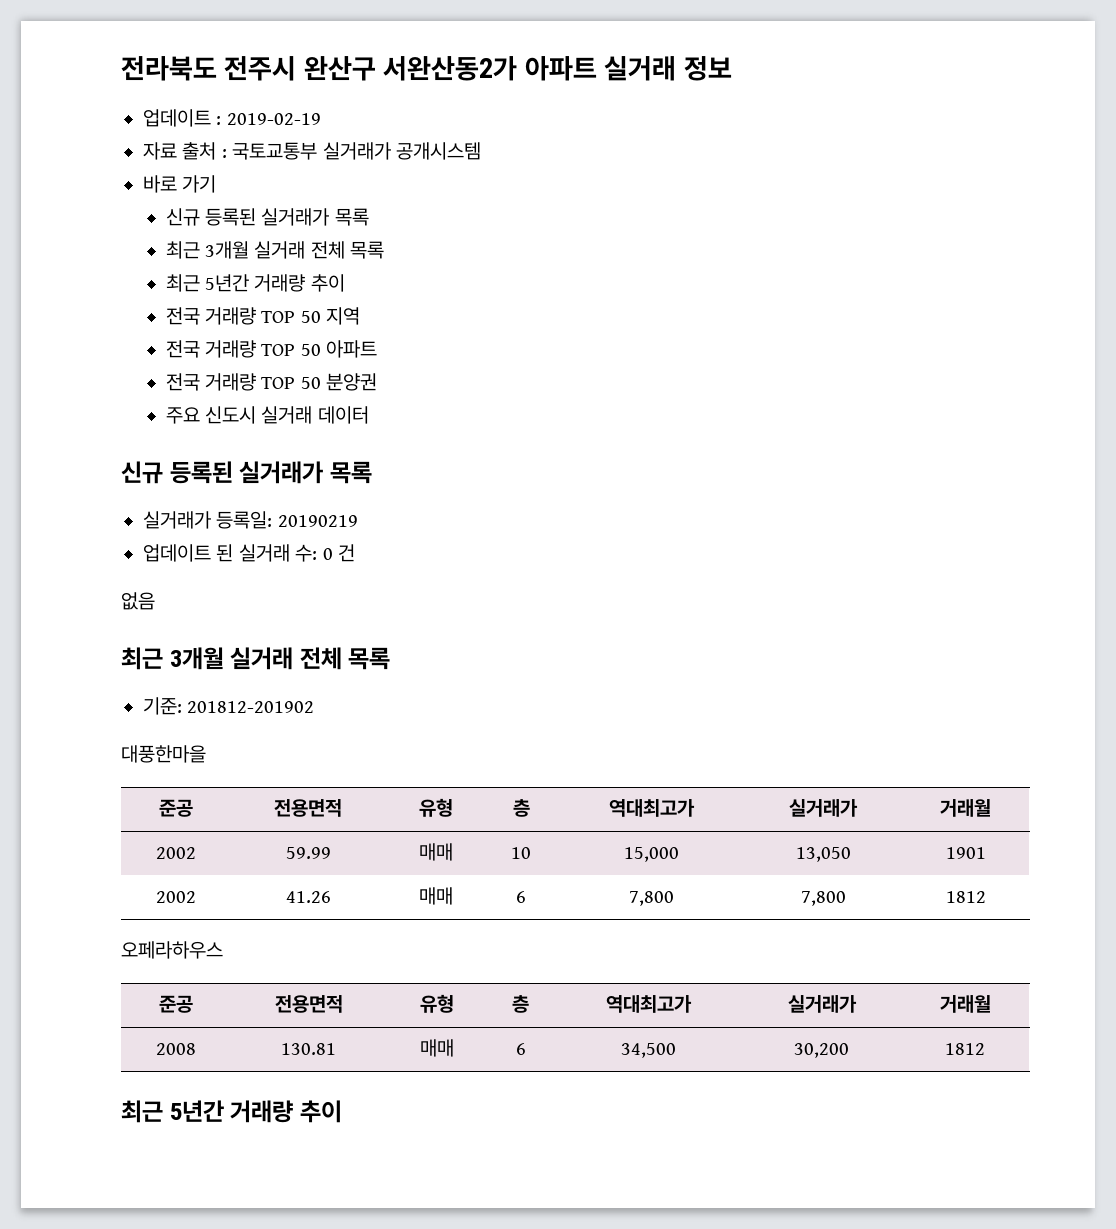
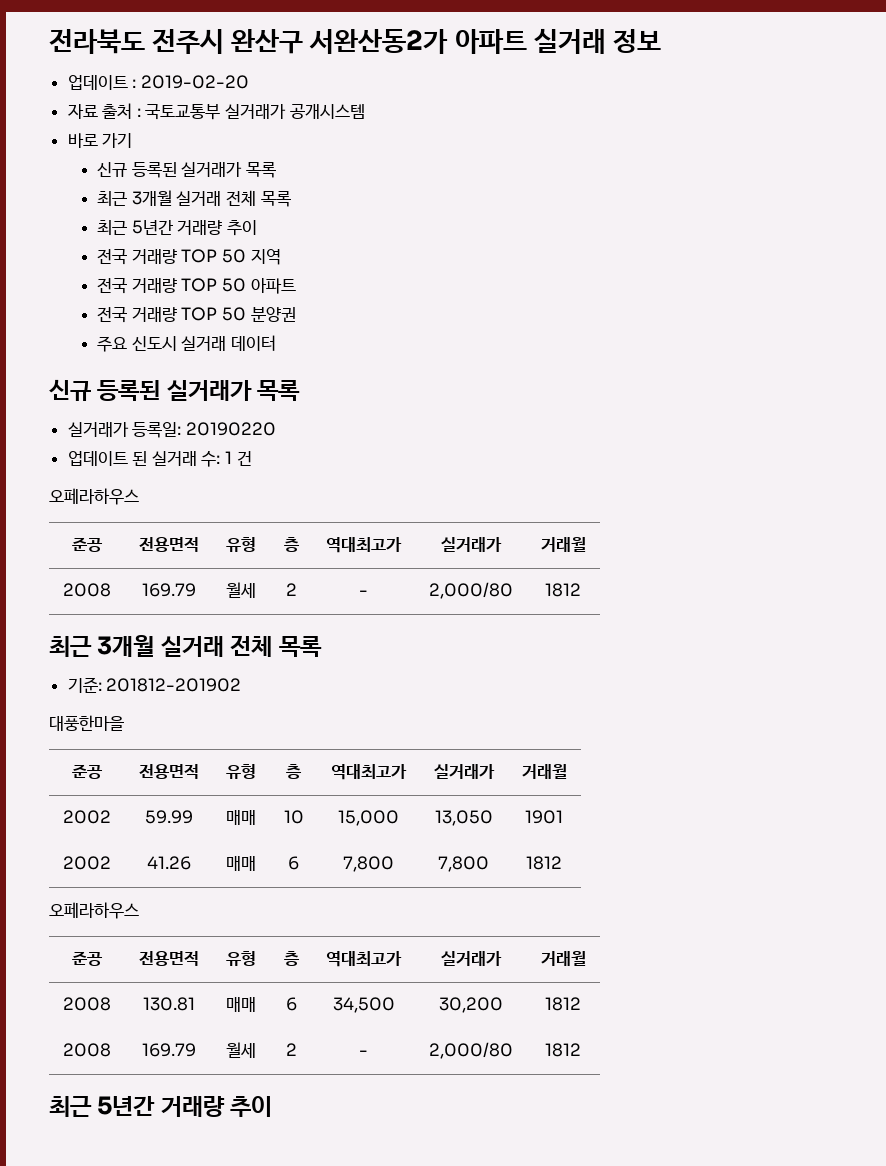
- 업데이트 : 2019-02-19
+ 업데이트 : 2019-02-20
- 실거래가 등록일: 20190219
+ 실거래가 등록일: 20190220
- 업데이트 된 실거래 수: 0 건
- 없음
+ 업데이트 된 실거래 수: 1 건
+ 오페라하우스
+ 준공 | 전용면적 | 유형 | 층 | 역대최고가 | 실거래가 | 거래월
+ 2008 | 169.79 | 월세 | 2 | - | 2,000/80 | 1812
  2008 | 130.81 | 매매 | 6 | 34,500 | 30,200 | 1812
+ 2008 | 169.79 | 월세 | 2 | - | 2,000/80 | 1812

